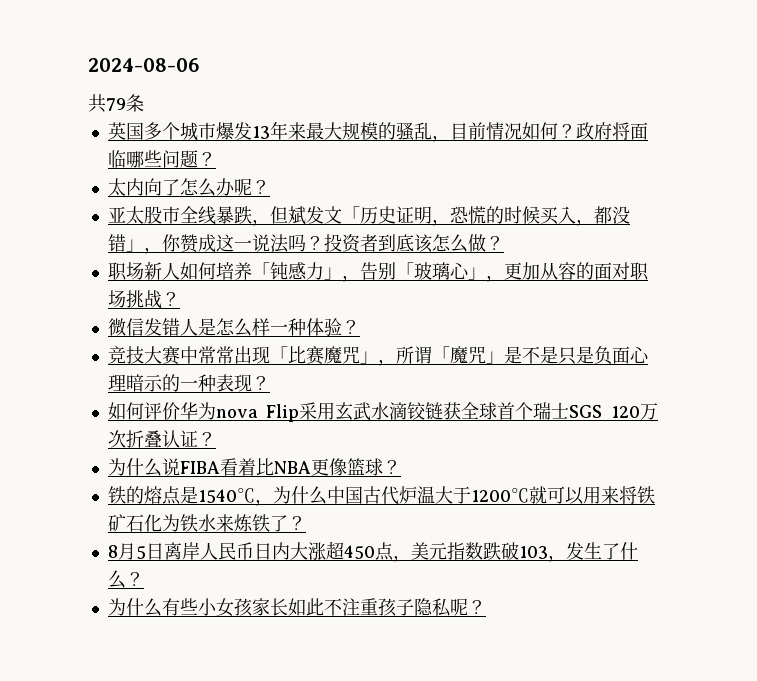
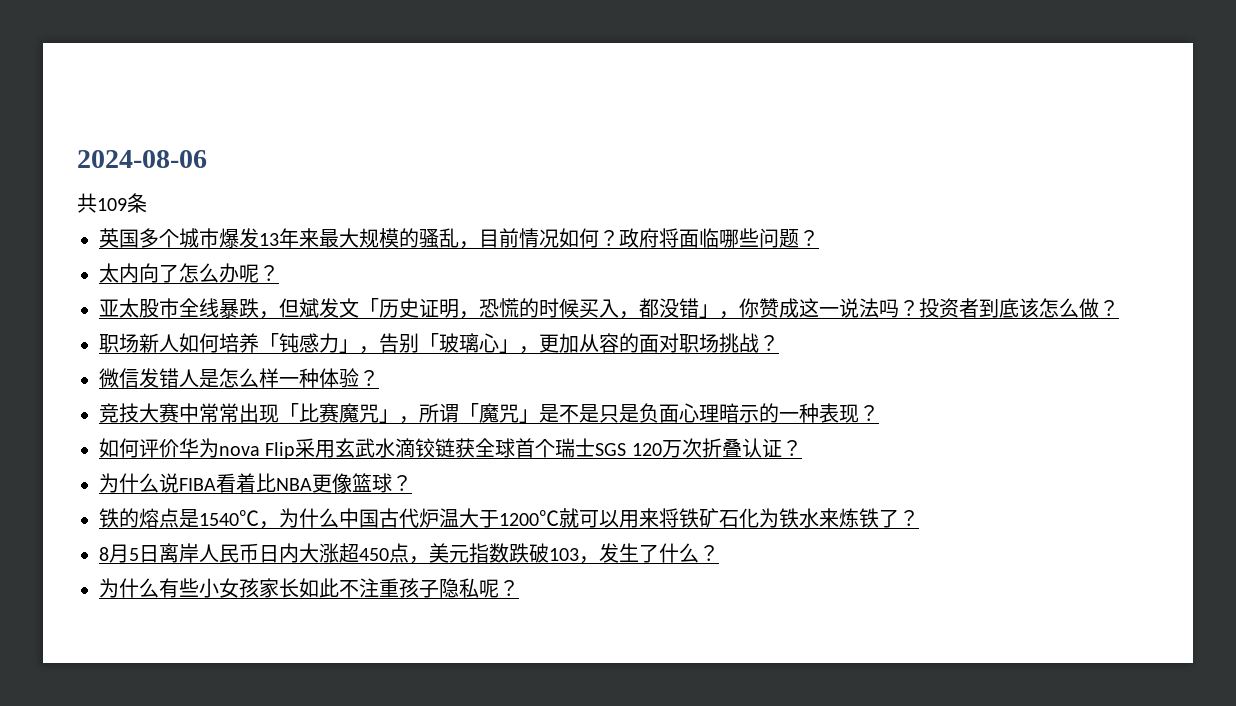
- 共79条
+ 共109条

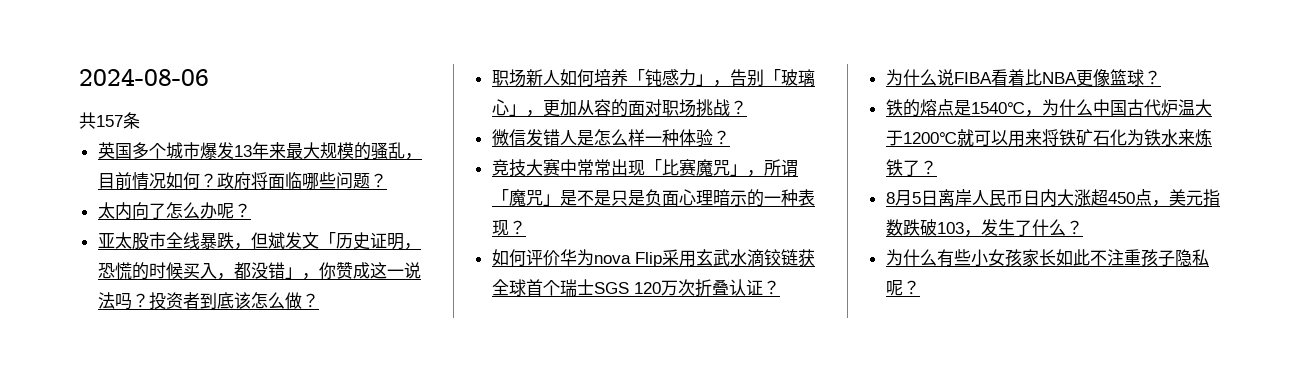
- 共109条
+ 共157条

